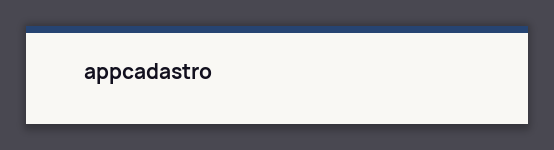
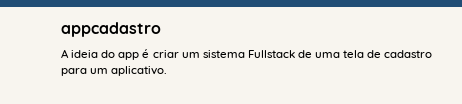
+ A ideia do app é criar um sistema Fullstack de uma tela de cadastro para um aplicativo.

